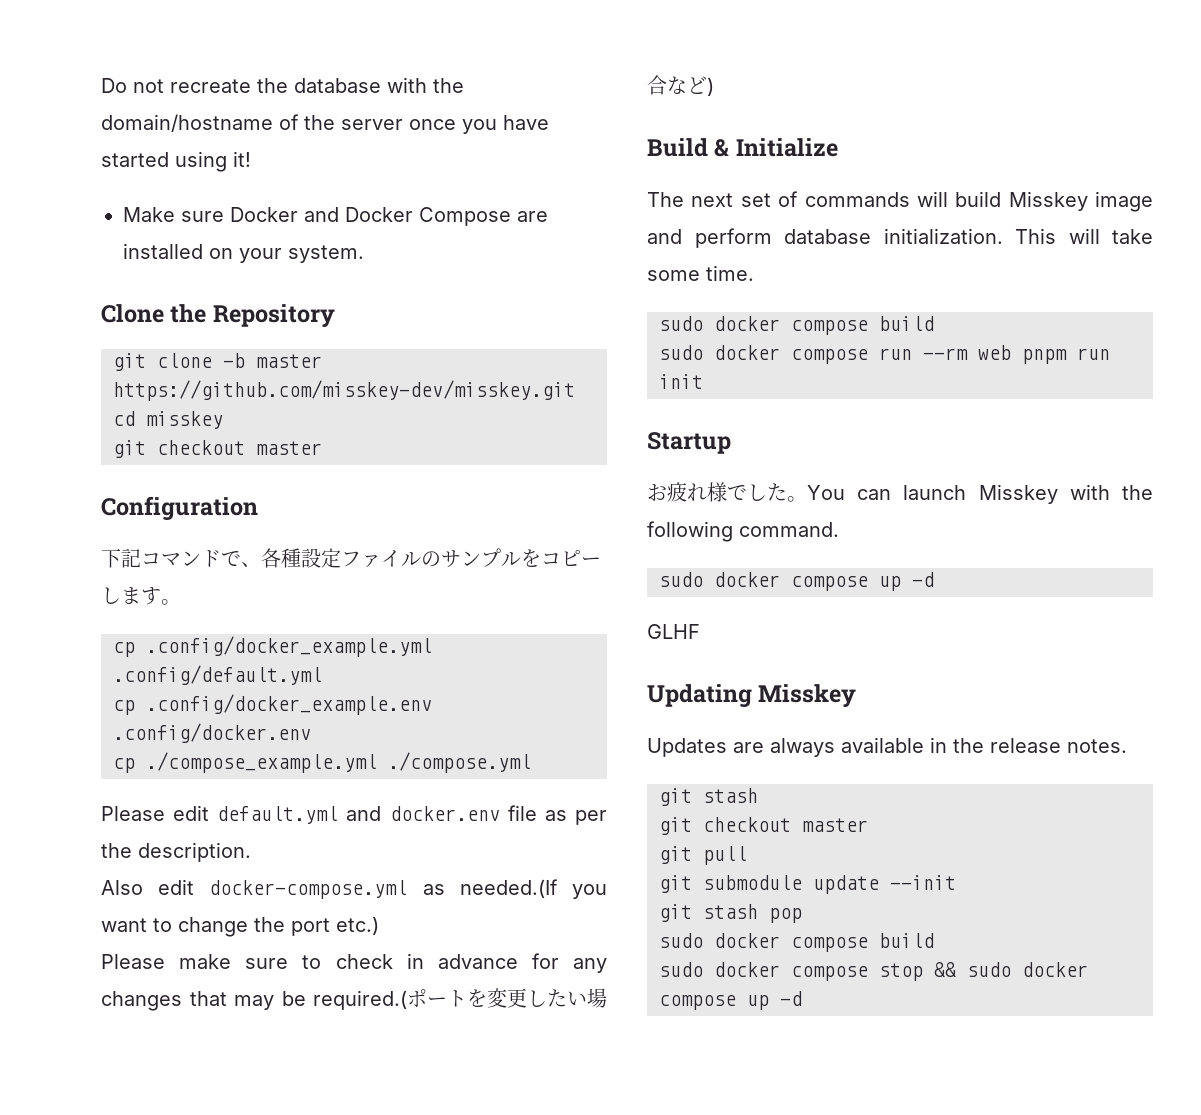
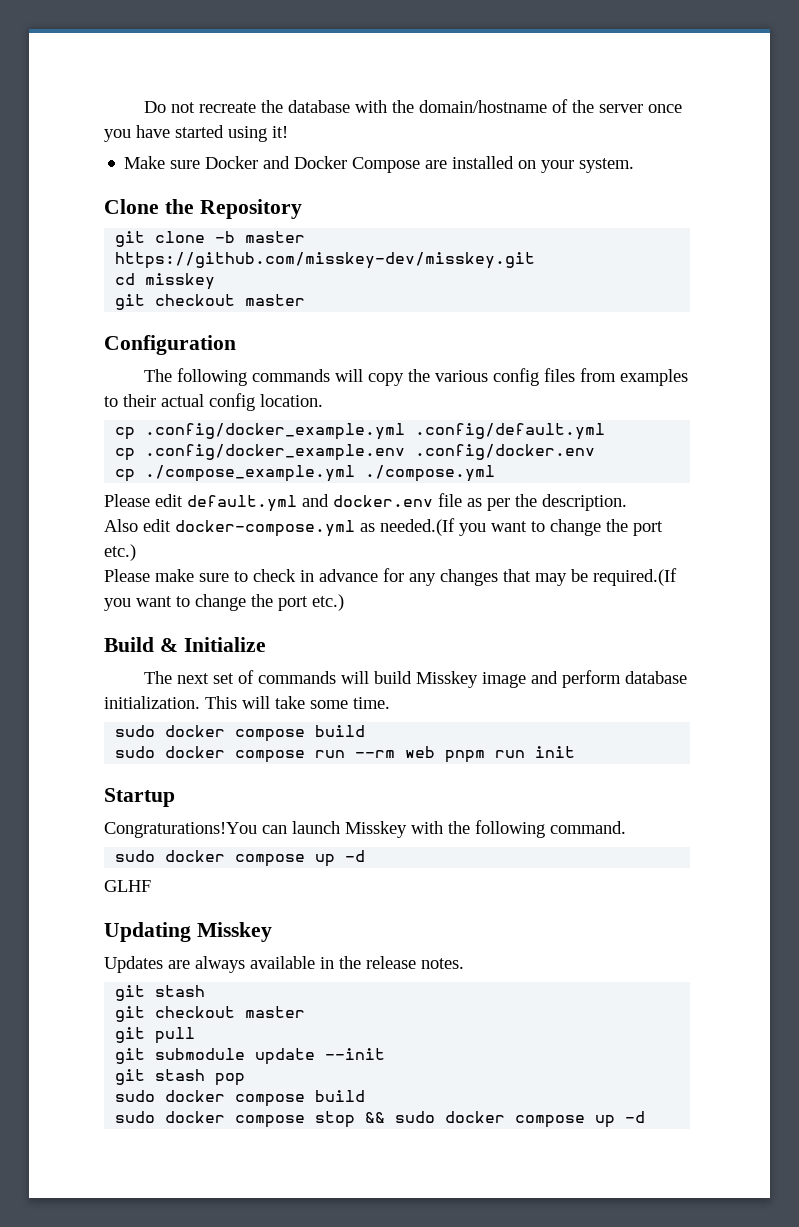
- 下記コマンドで、各種設定ファイルのサンプルをコピーします。
+ The following commands will copy the various config files from examples to their actual config location.
- Please make sure to check in advance for any changes that may be required.(ポートを変更したい場合など)
+ Please make sure to check in advance for any changes that may be required.(If you want to change the port etc.)
- お疲れ様でした。You can launch Misskey with the following command.
+ Congraturations!You can launch Misskey with the following command.

